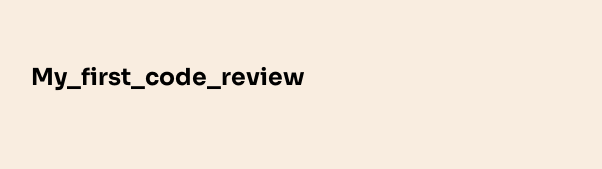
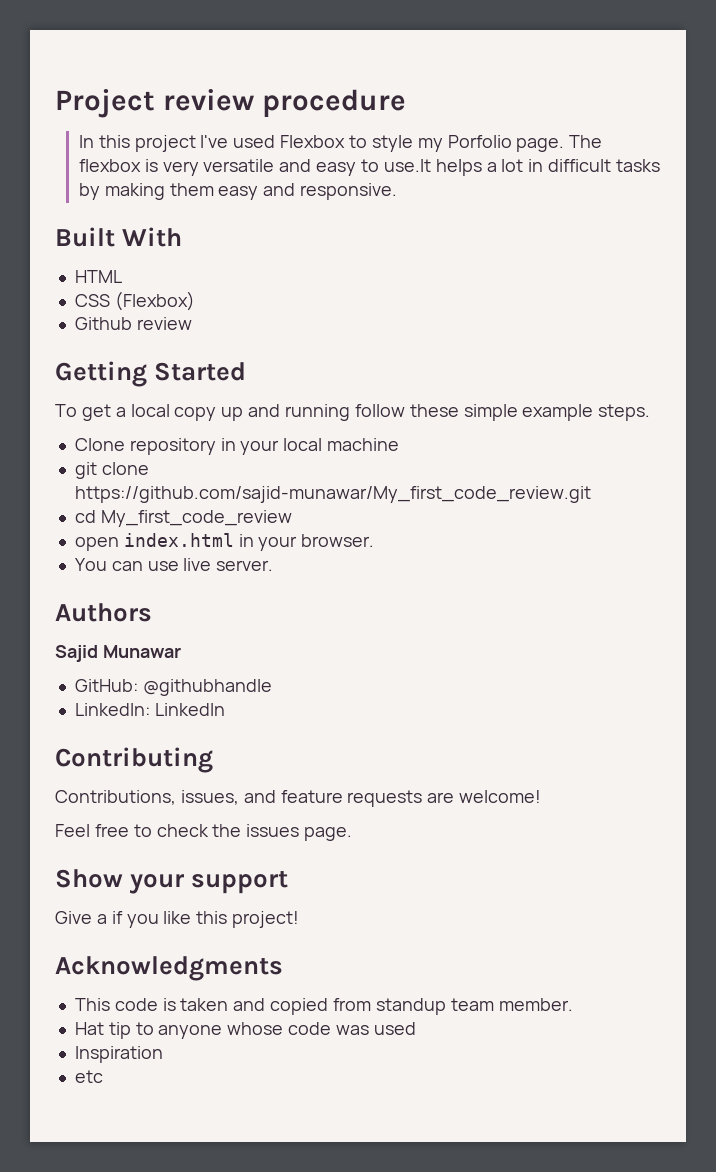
- My_first_code_review
+ Project review procedure
+ In this project I've used Flexbox to style my Porfolio page. The flexbox is very versatile and easy to use.It helps a lot in difficult tasks by making them easy and responsive.
+ Built With
+ HTML
+ CSS (Flexbox)
+ Github review
+ Getting Started
+ To get a local copy up and running follow these simple example steps.
+ Clone repository in your local machine
+ git clone https://github.com/sajid-munawar/My_first_code_review.git
+ cd My_first_code_review
+ open index.html in your browser.
+ You can use live server.
+ Authors
+ Sajid Munawar
+ GitHub: @githubhandle
+ LinkedIn: LinkedIn
+ Contributing
+ Contributions, issues, and feature requests are welcome!
+ Feel free to check the issues page.
+ Show your support
+ Give a if you like this project!
+ Acknowledgments
+ This code is taken and copied from standup team member.
+ Hat tip to anyone whose code was used
+ Inspiration
+ etc

